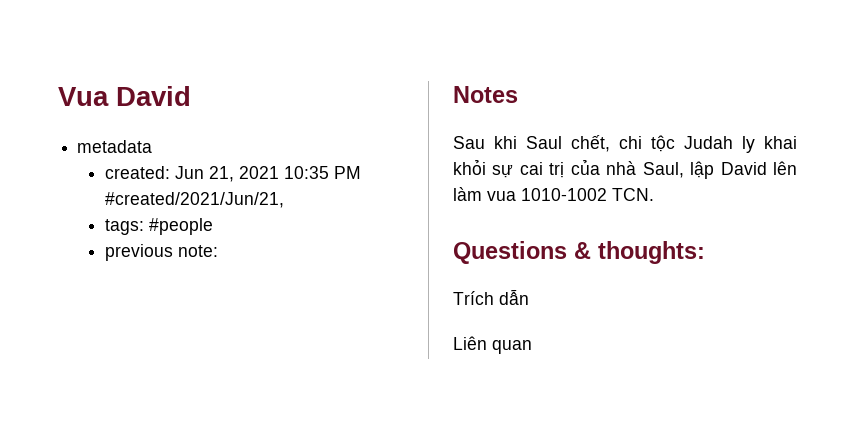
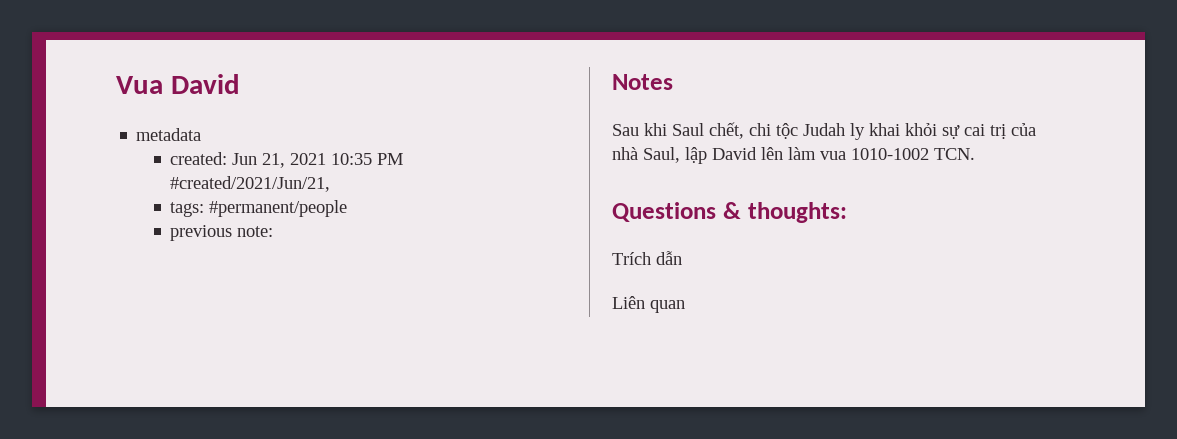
- tags: #people
+ tags: #permanent/people

